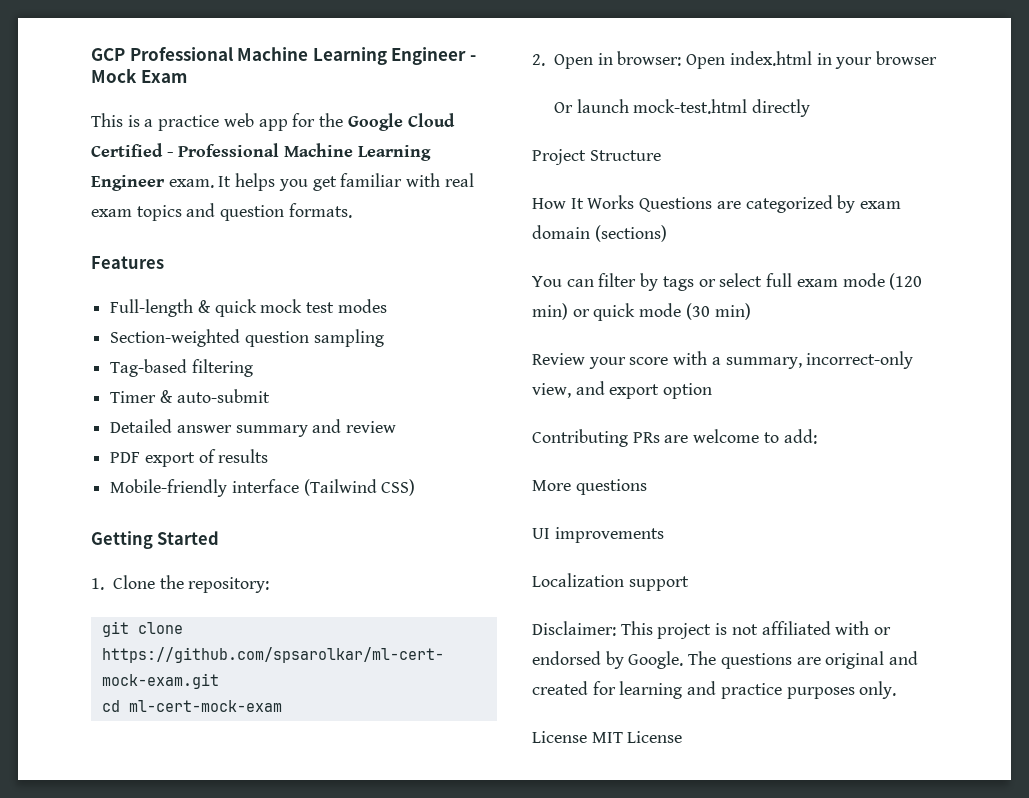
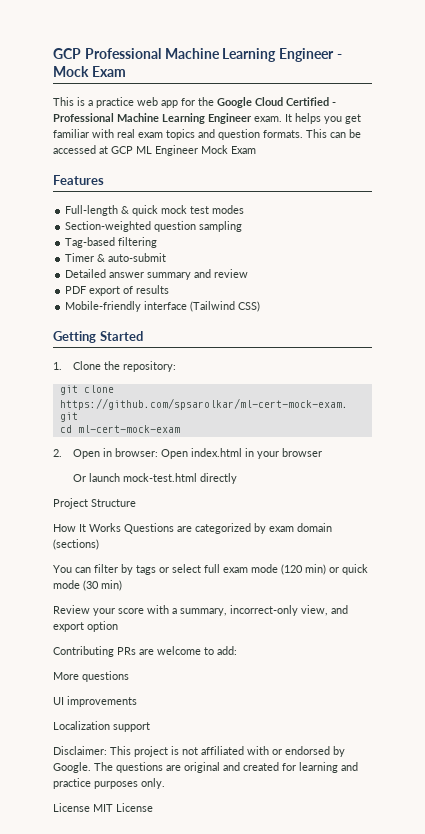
+ This can be accessed at GCP ML Engineer Mock Exam

